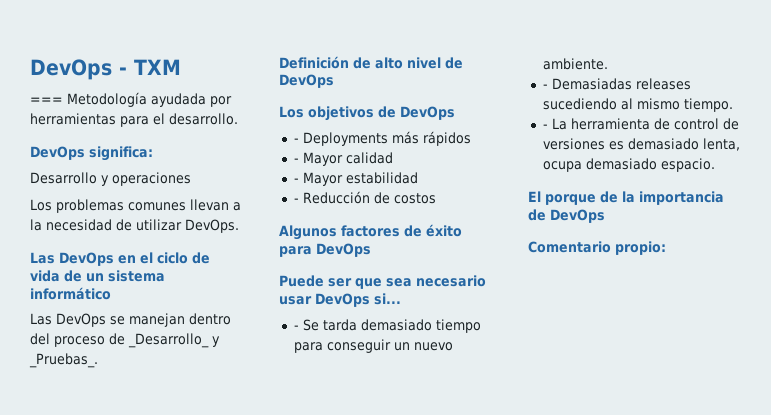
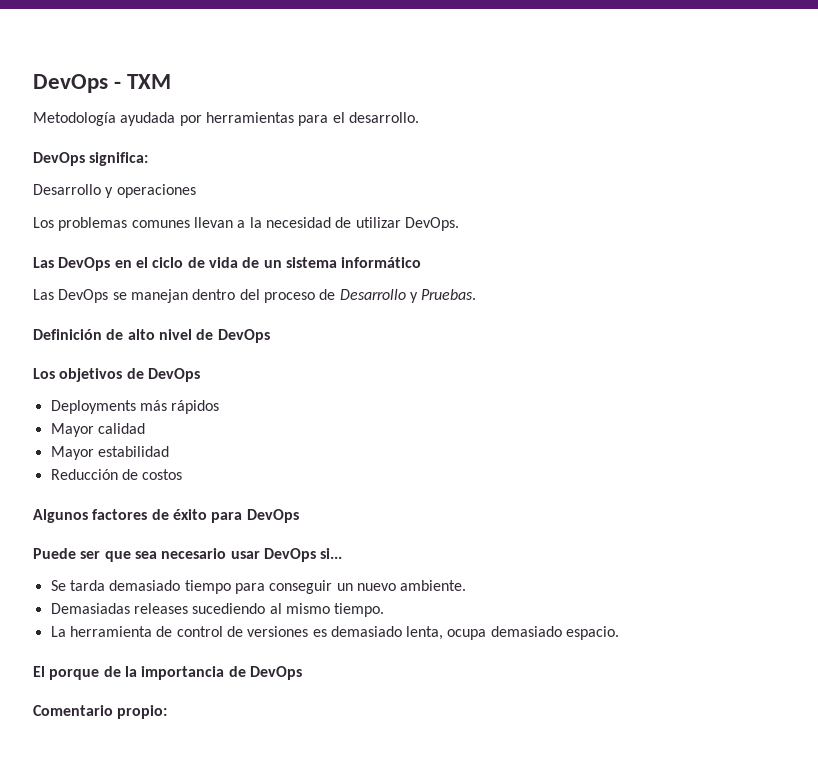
- === Metodología ayudada por herramientas para el desarrollo.
+ Metodología ayudada por herramientas para el desarrollo.
- Las DevOps se manejan dentro del proceso de _Desarrollo_ y _Pruebas_.
+ Las DevOps se manejan dentro del proceso de Desarrollo y Pruebas.
- - Deployments más rápidos
+ Deployments más rápidos
- - Mayor calidad
+ Mayor calidad
- - Mayor estabilidad
+ Mayor estabilidad
- - Reducción de costos
+ Reducción de costos
- - Se tarda demasiado tiempo para conseguir un nuevo ambiente.
+ Se tarda demasiado tiempo para conseguir un nuevo ambiente.
- - Demasiadas releases sucediendo al mismo tiempo.
+ Demasiadas releases sucediendo al mismo tiempo.
- - La herramienta de control de versiones es demasiado lenta, ocupa demasiado espacio.
+ La herramienta de control de versiones es demasiado lenta, ocupa demasiado espacio.

